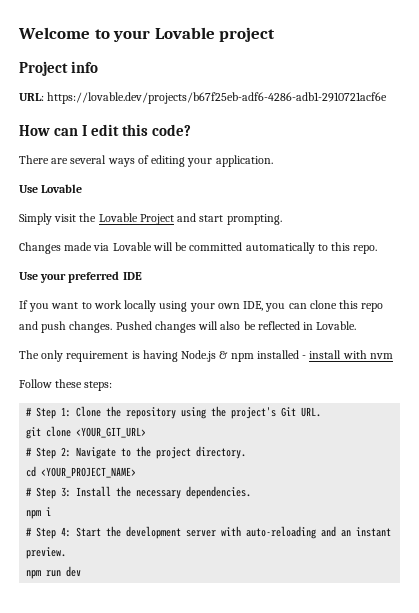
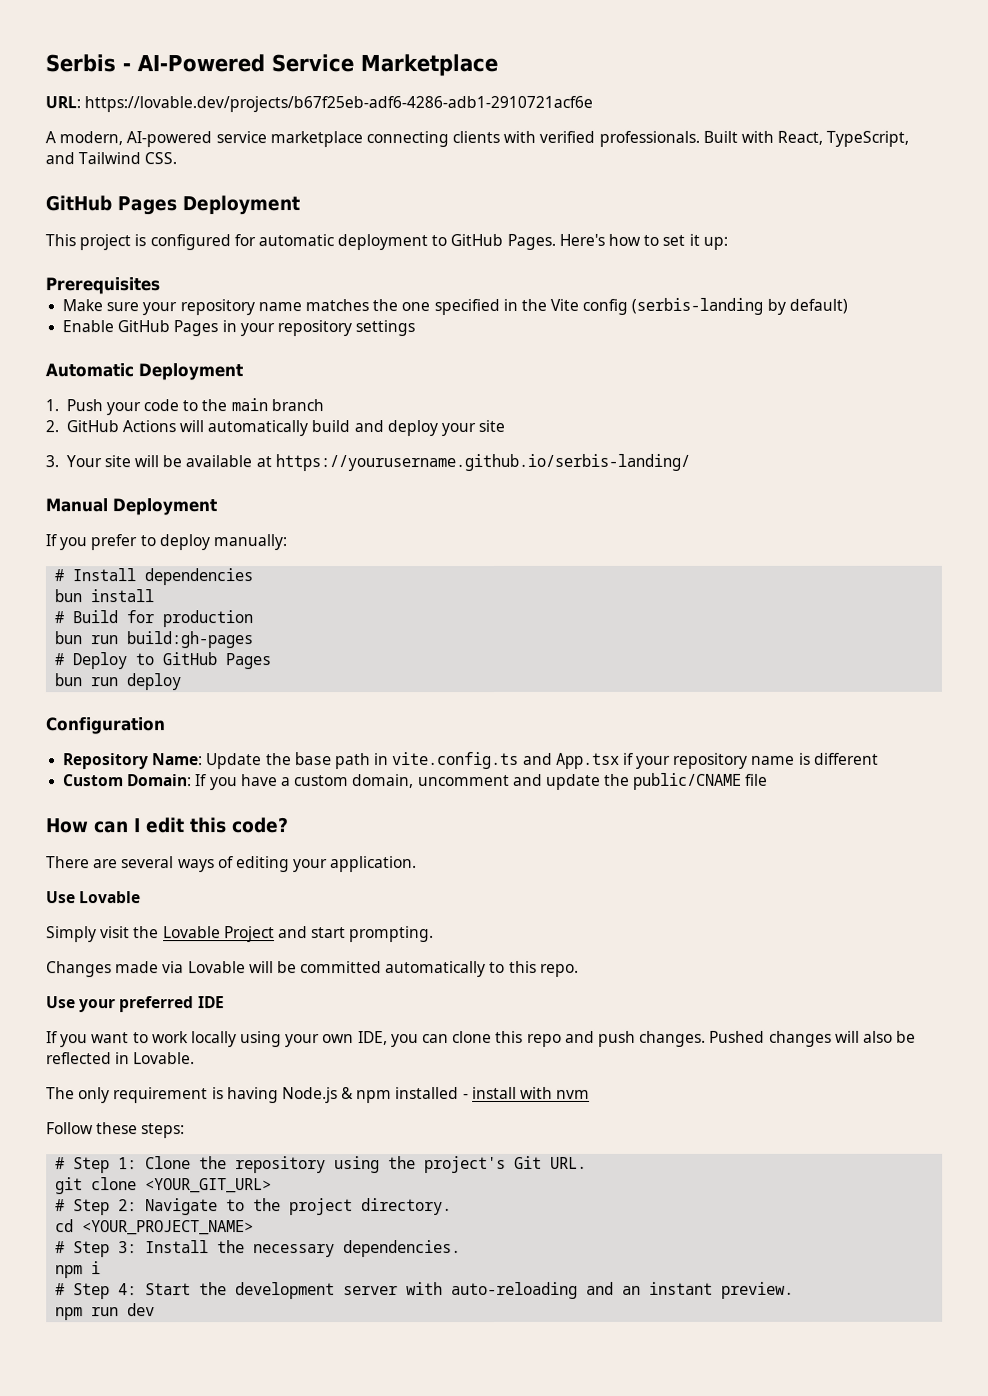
- Welcome to your Lovable project
- Project info
+ Serbis - AI-Powered Service Marketplace
  URL: https://lovable.dev/projects/b67f25eb-adf6-4286-adb1-2910721acf6e
+ A modern, AI-powered service marketplace connecting clients with verified professionals. Built with React, TypeScript, and Tailwind CSS.
+ GitHub Pages Deployment
+ This project is configured for automatic deployment to GitHub Pages. Here's how to set it up:
+ Prerequisites
+ Make sure your repository name matches the one specified in the Vite config (serbis-landing by default)
+ Enable GitHub Pages in your repository settings
+ Automatic Deployment
+ 1. Push your code to the main branch
+ 2. GitHub Actions will automatically build and deploy your site
+ 3. Your site will be available at https://yourusername.github.io/serbis-landing/
+ Manual Deployment
+ If you prefer to deploy manually:
+ # Install dependencies
+ bun install
+ # Build for production
+ bun run build:gh-pages
+ # Deploy to GitHub Pages
+ bun run deploy
+ Configuration
+ Repository Name: Update the base path in vite.config.ts and App.tsx if your repository name is different
+ Custom Domain: If you have a custom domain, uncomment and update the public/CNAME file

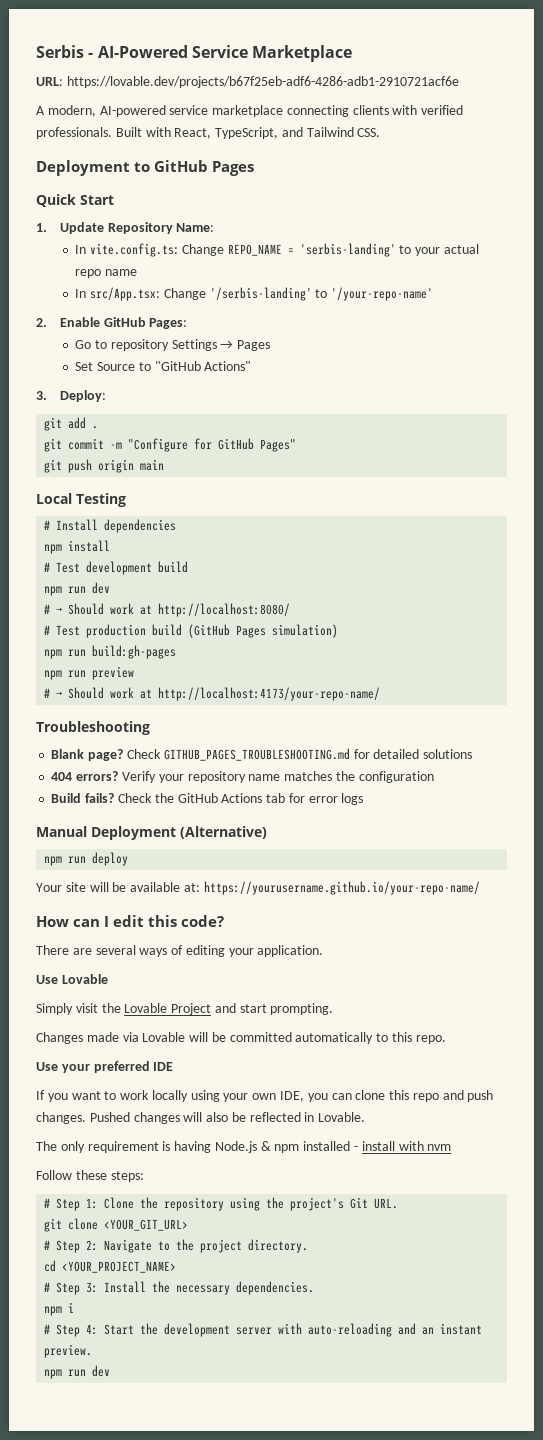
- GitHub Pages Deployment
- This project is configured for automatic deployment to GitHub Pages. Here's how to set it up:
- Prerequisites
- Make sure your repository name matches the one specified in the Vite config (serbis-landing by default)
- Enable GitHub Pages in your repository settings
- Automatic Deployment
- 1. Push your code to the main branch
- 2. GitHub Actions will automatically build and deploy your site
- 3. Your site will be available at https://yourusername.github.io/serbis-landing/
- Manual Deployment
- If you prefer to deploy manually:
+ Deployment to GitHub Pages
+ Quick Start
+ 1. Update Repository Name:
+ In vite.config.ts: Change REPO_NAME = 'serbis-landing' to your actual repo name
+ In src/App.tsx: Change '/serbis-landing' to '/your-repo-name'
+ 2. Enable GitHub Pages:
+ Go to repository Settings → Pages
+ Set Source to "GitHub Actions"
+ 3. Deploy:
+ git add .
+ git commit -m "Configure for GitHub Pages"
+ git push origin main
+ Local Testing
  # Install dependencies
- bun install
- # Build for production
- bun run build:gh-pages
- # Deploy to GitHub Pages
- bun run deploy
- Configuration
- Repository Name: Update the base path in vite.config.ts and App.tsx if your repository name is different
- Custom Domain: If you have a custom domain, uncomment and update the public/CNAME file
+ npm install
+ # Test development build
+ npm run dev
+ # → Should work at http://localhost:8080/
+ # Test production build (GitHub Pages simulation)
+ npm run build:gh-pages
+ npm run preview
+ # → Should work at http://localhost:4173/your-repo-name/
+ Troubleshooting
+ Blank page? Check GITHUB_PAGES_TROUBLESHOOTING.md for detailed solutions
+ 404 errors? Verify your repository name matches the configuration
+ Build fails? Check the GitHub Actions tab for error logs
+ Manual Deployment (Alternative)
+ npm run deploy
+ Your site will be available at: https://yourusername.github.io/your-repo-name/

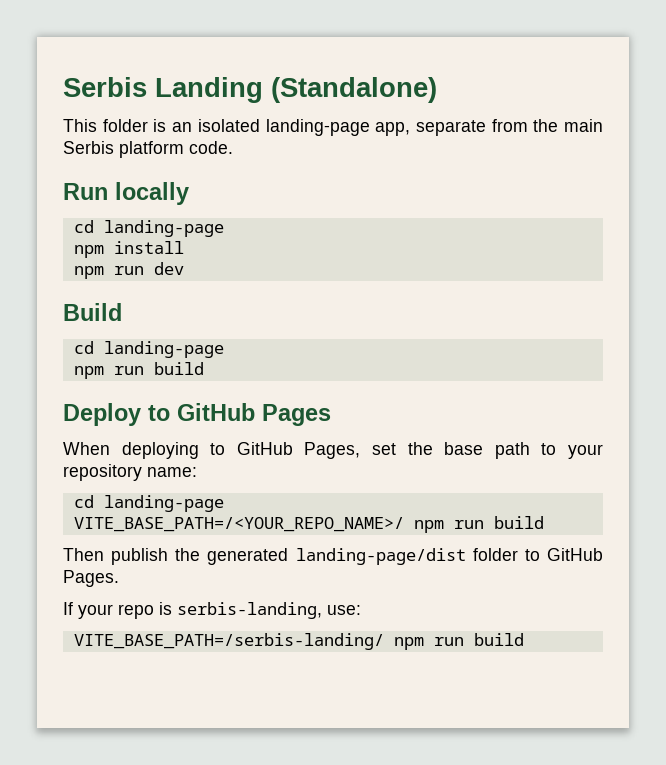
- Serbis - AI-Powered Service Marketplace
- URL: https://lovable.dev/projects/b67f25eb-adf6-4286-adb1-2910721acf6e
- A modern, AI-powered service marketplace connecting clients with verified professionals. Built with React, TypeScript, and Tailwind CSS.
- Deployment to GitHub Pages
- Quick Start
- 1. Update Repository Name:
- In vite.config.ts: Change REPO_NAME = 'serbis-landing' to your actual repo name
- In src/App.tsx: Change '/serbis-landing' to '/your-repo-name'
- 2. Enable GitHub Pages:
- Go to repository Settings → Pages
- Set Source to "GitHub Actions"
- 3. Deploy:
- git add .
- git commit -m "Configure for GitHub Pages"
- git push origin main
- Local Testing
- # Install dependencies
+ Serbis Landing (Standalone)
+ This folder is an isolated landing-page app, separate from the main Serbis platform code.
+ Run locally
+ cd landing-page
  npm install
- # Test development build
  npm run dev
- # → Should work at http://localhost:8080/
- # Test production build (GitHub Pages simulation)
- npm run build:gh-pages
- npm run preview
- # → Should work at http://localhost:4173/your-repo-name/
- Troubleshooting
- Blank page? Check GITHUB_PAGES_TROUBLESHOOTING.md for detailed solutions
- 404 errors? Verify your repository name matches the configuration
- Build fails? Check the GitHub Actions tab for error logs
- Manual Deployment (Alternative)
- npm run deploy
- Your site will be available at: https://yourusername.github.io/your-repo-name/
- How can I edit this code?
- There are several ways of editing your application.
- Use Lovable
- Simply visit the Lovable Project and start prompting.
- Changes made via Lovable will be committed automatically to this repo.
- Use your preferred IDE
- If you want to work locally using your own IDE, you can clone this repo and push changes. Pushed changes will also be reflected in Lovable.
- The only requirement is having Node.js & npm installed - install with nvm
- Follow these steps:
- # Step 1: Clone the repository using the project's Git URL.
- git clone <YOUR_GIT_URL>
- # Step 2: Navigate to the project directory.
- cd <YOUR_PROJECT_NAME>
- # Step 3: Install the necessary dependencies.
- npm i
- # Step 4: Start the development server with auto-reloading and an instant preview.
- npm run dev
+ Build
+ cd landing-page
+ npm run build
+ Deploy to GitHub Pages
+ When deploying to GitHub Pages, set the base path to your repository name:
+ cd landing-page
+ VITE_BASE_PATH=/<YOUR_REPO_NAME>/ npm run build
+ Then publish the generated landing-page/dist folder to GitHub Pages.
+ If your repo is serbis-landing, use:
+ VITE_BASE_PATH=/serbis-landing/ npm run build

